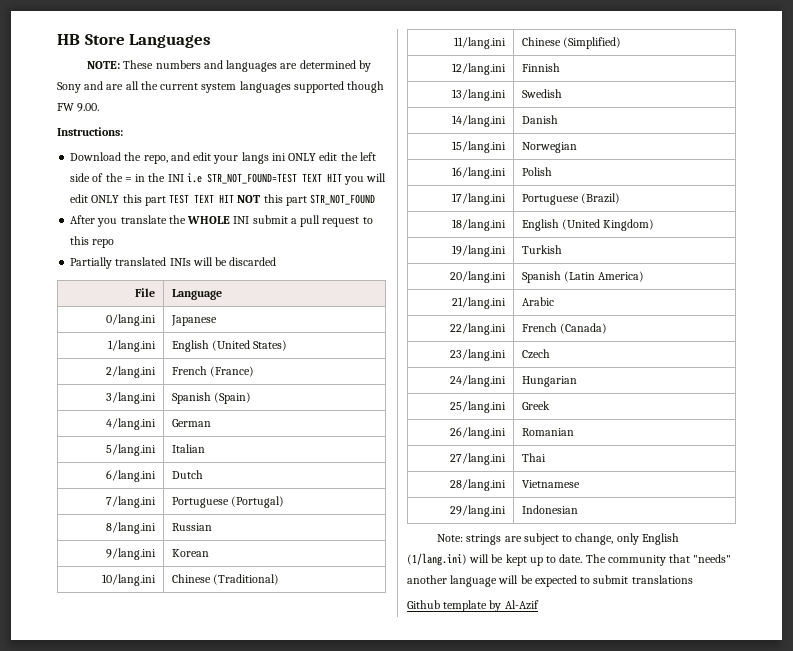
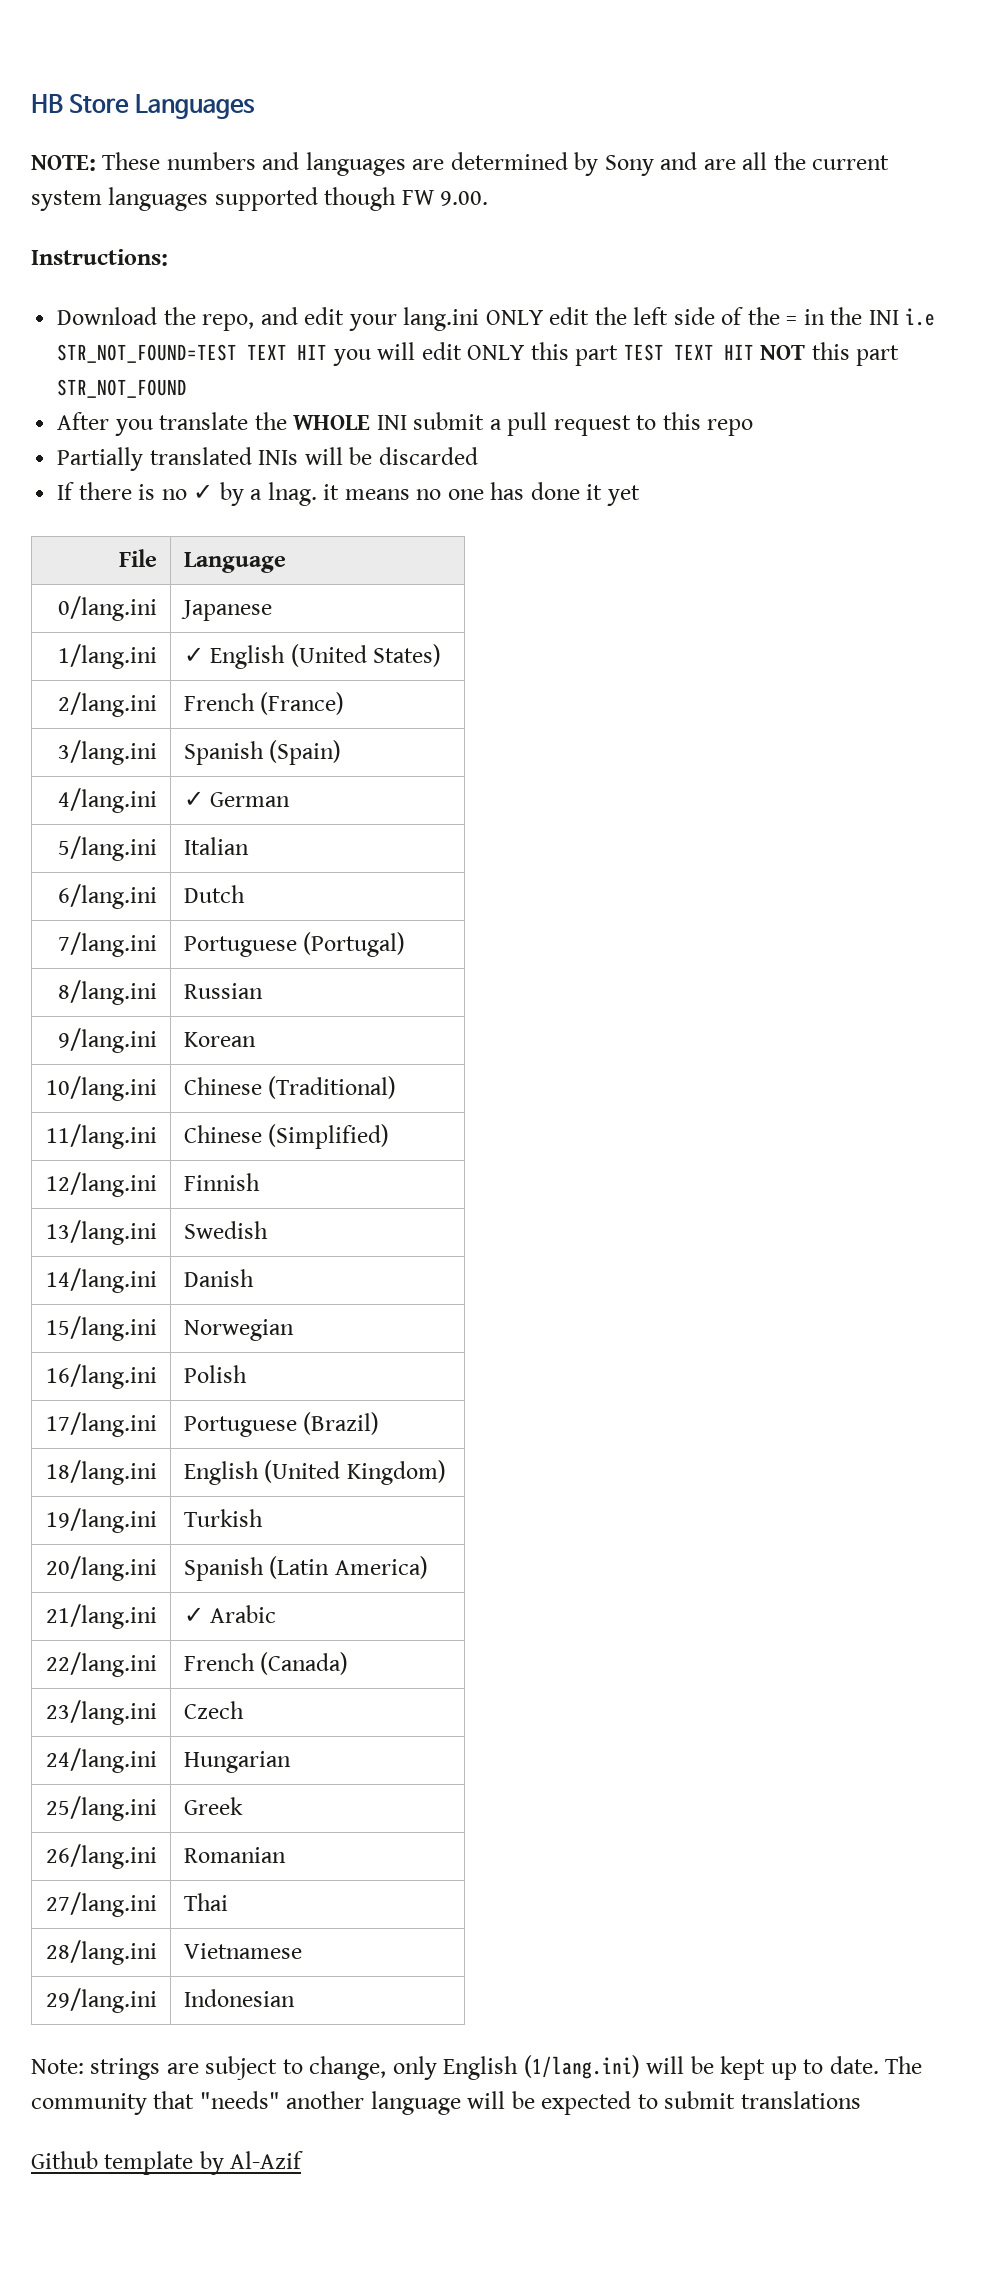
- Download the repo, and edit your langs ini ONLY edit the left side of the = in the INI i.e STR_NOT_FOUND=TEST TEXT HIT you will edit ONLY this part TEST TEXT HIT NOT this part STR_NOT_FOUND
+ Download the repo, and edit your lang.ini ONLY edit the left side of the = in the INI i.e STR_NOT_FOUND=TEST TEXT HIT you will edit ONLY this part TEST TEXT HIT NOT this part STR_NOT_FOUND
+ If there is no ✓ by a lnag. it means no one has done it yet
- 1/lang.ini | English (United States)
+ 1/lang.ini | ✓ English (United States)
- 4/lang.ini | German
+ 4/lang.ini | ✓ German
- 21/lang.ini | Arabic
+ 21/lang.ini | ✓ Arabic

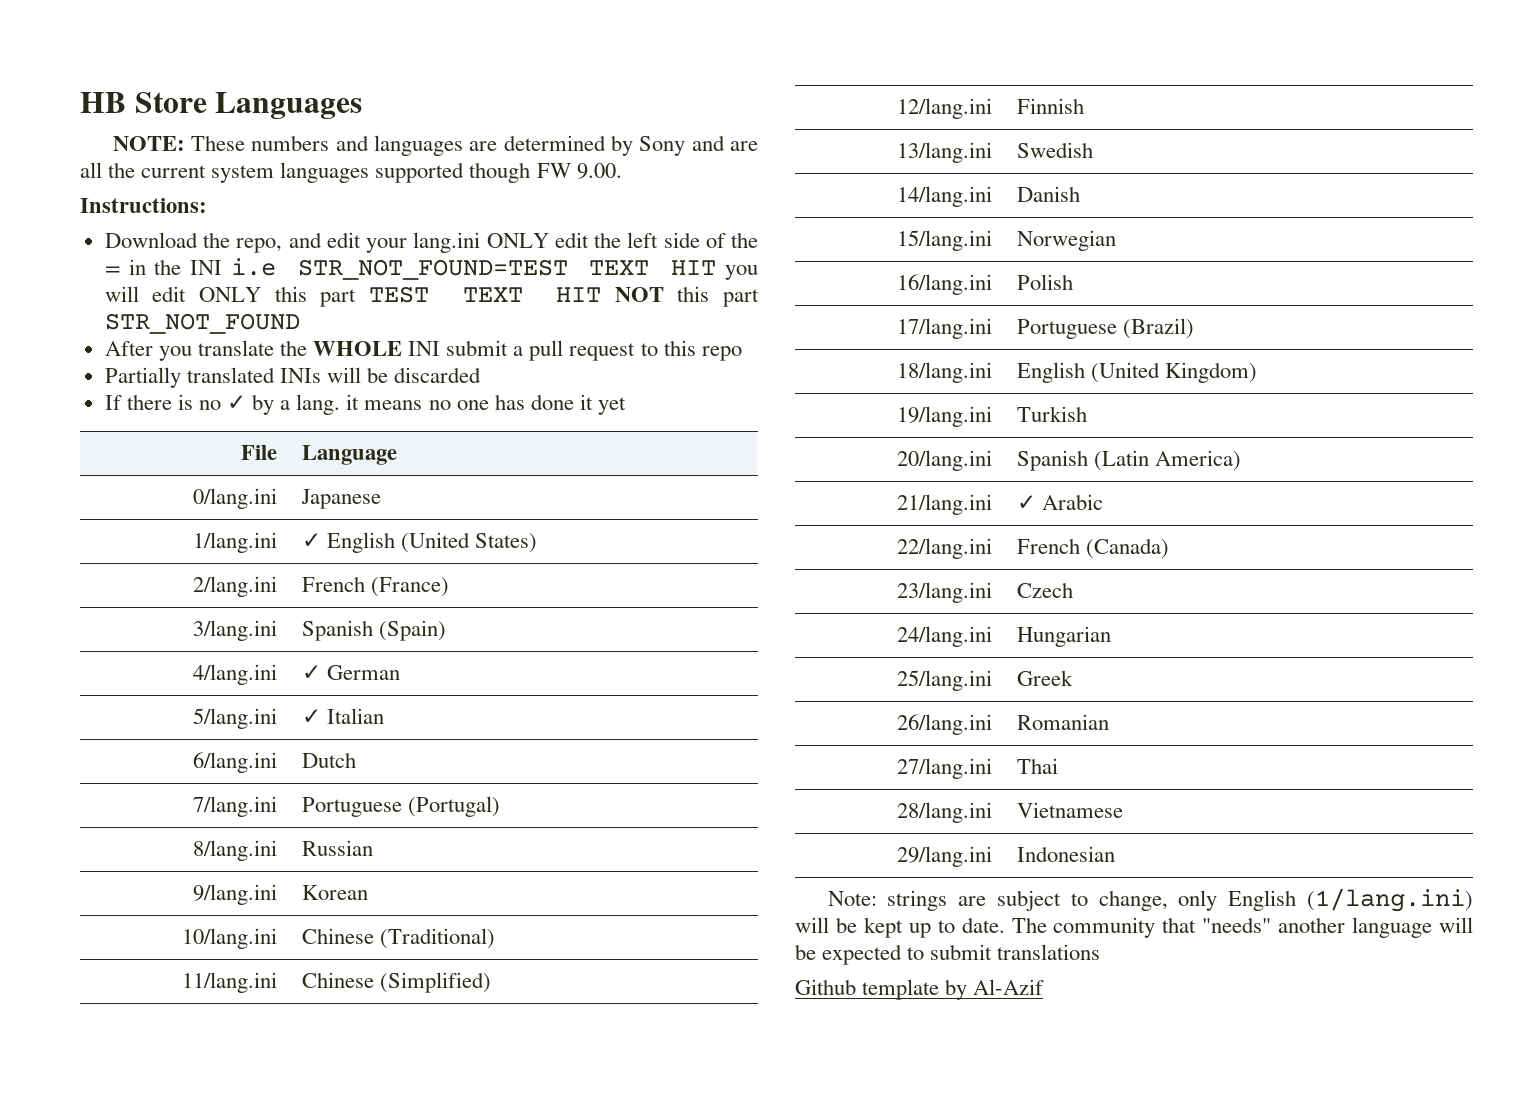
- If there is no ✓ by a lnag. it means no one has done it yet
+ If there is no ✓ by a lang. it means no one has done it yet
- 5/lang.ini | Italian
+ 5/lang.ini | ✓ Italian

